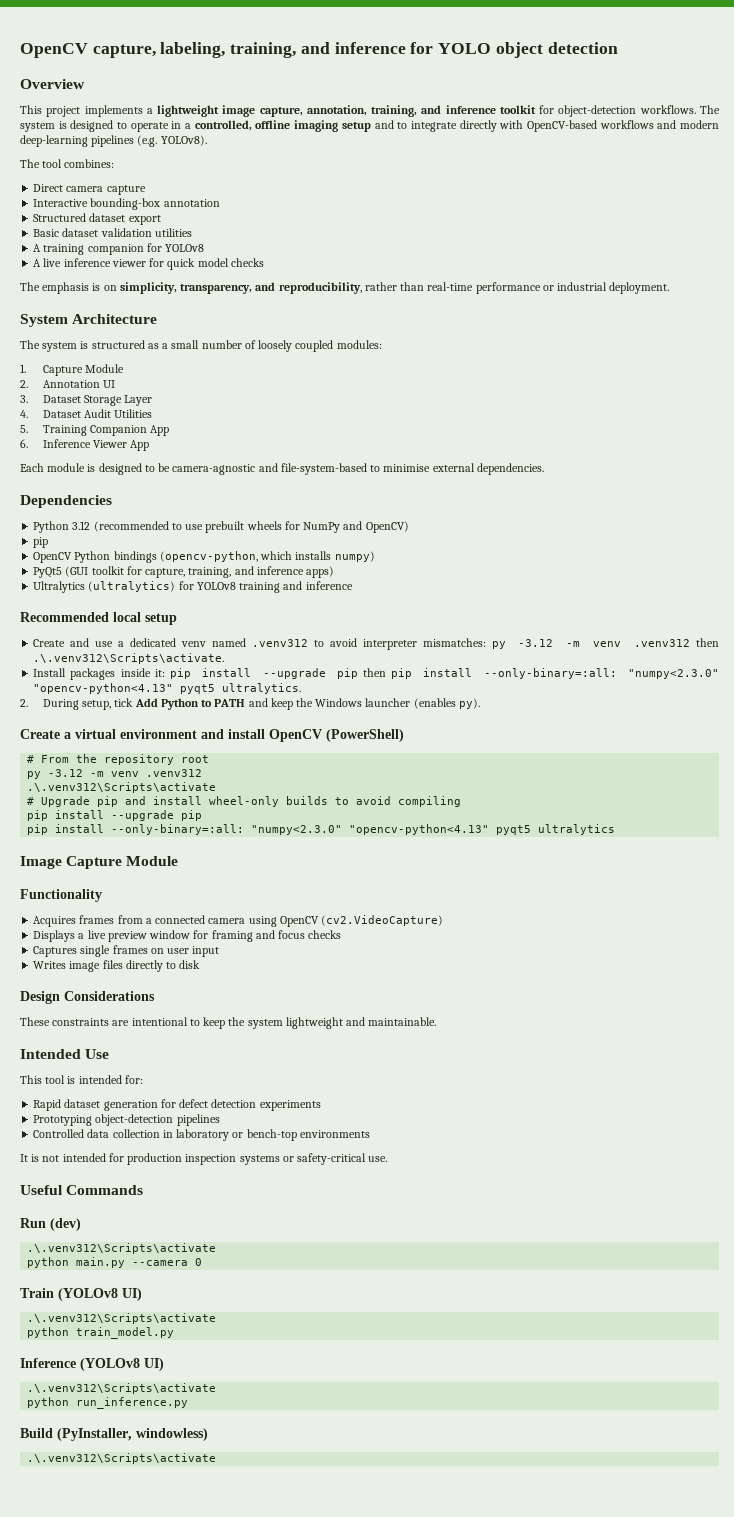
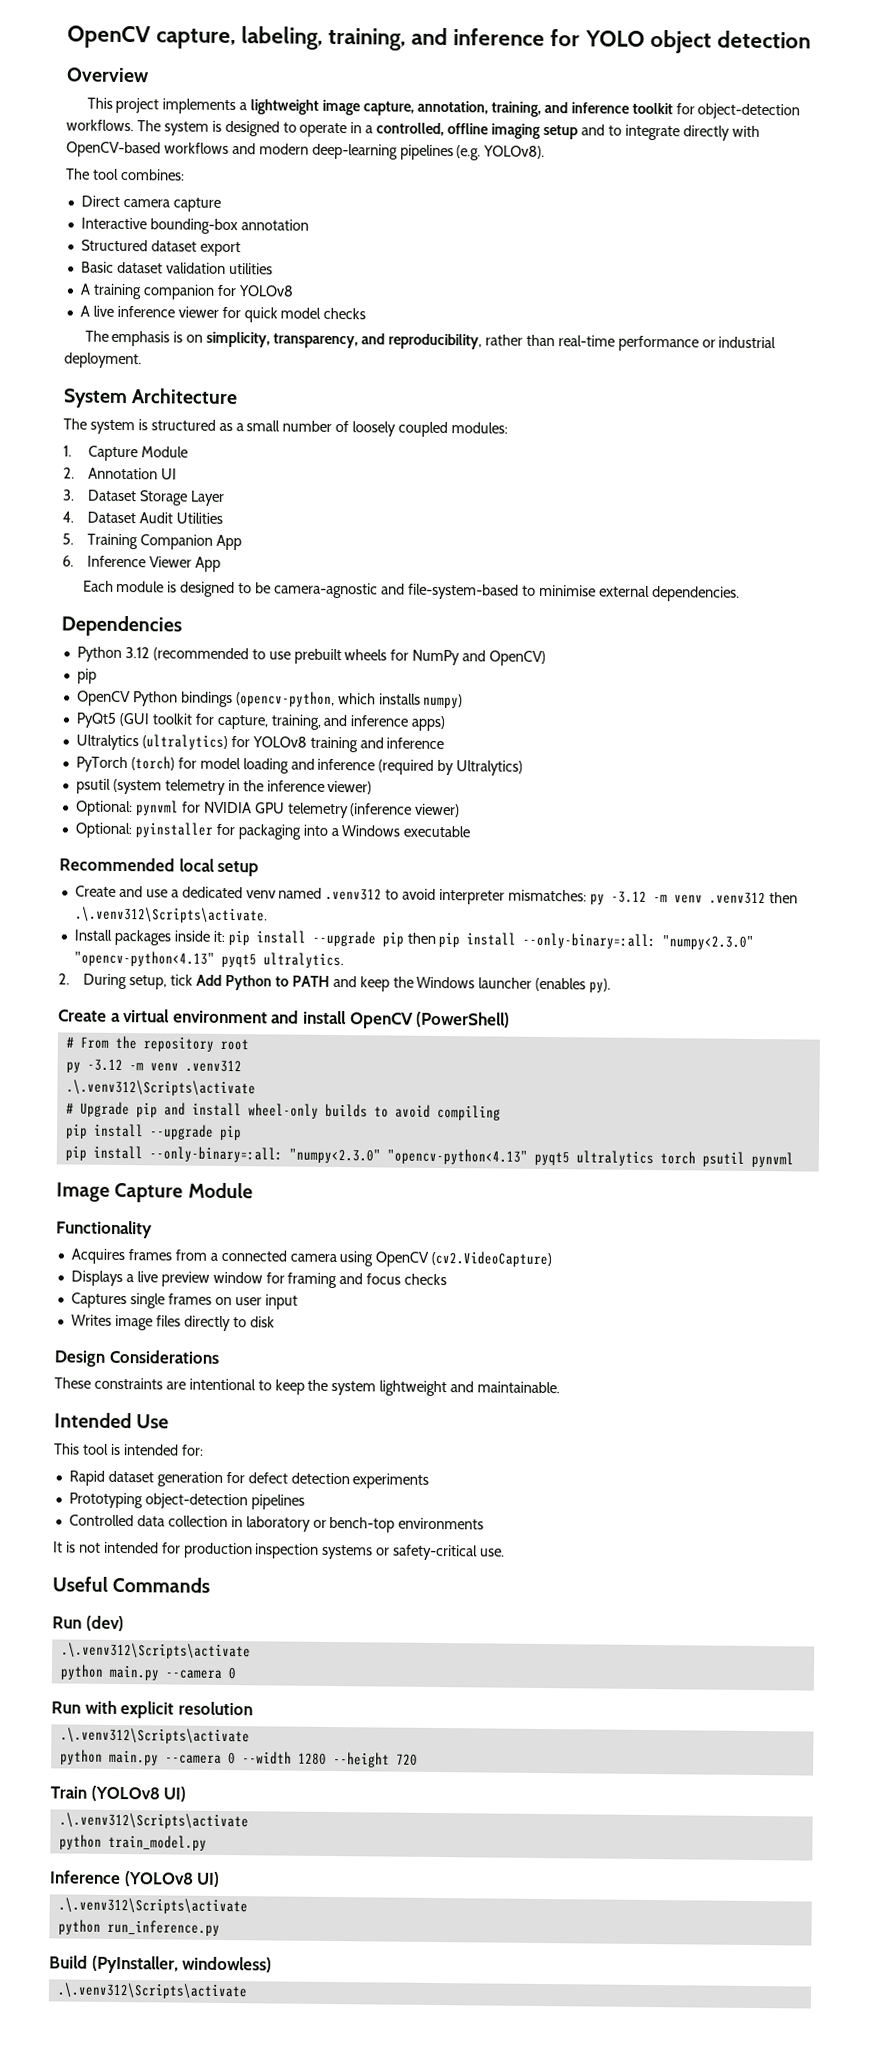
+ PyTorch (torch) for model loading and inference (required by Ultralytics)
+ psutil (system telemetry in the inference viewer)
+ Optional: pynvml for NVIDIA GPU telemetry (inference viewer)
+ Optional: pyinstaller for packaging into a Windows executable
- pip install --only-binary=:all: "numpy<2.3.0" "opencv-python<4.13" pyqt5 ultralytics
+ pip install --only-binary=:all: "numpy<2.3.0" "opencv-python<4.13" pyqt5 ultralytics torch psutil pynvml
+ Run with explicit resolution
+ .\.venv312\Scripts\activate
+ python main.py --camera 0 --width 1280 --height 720

